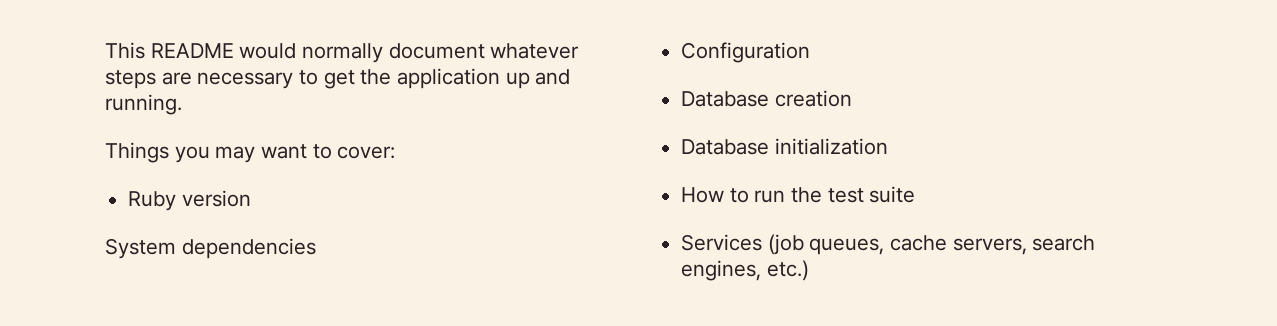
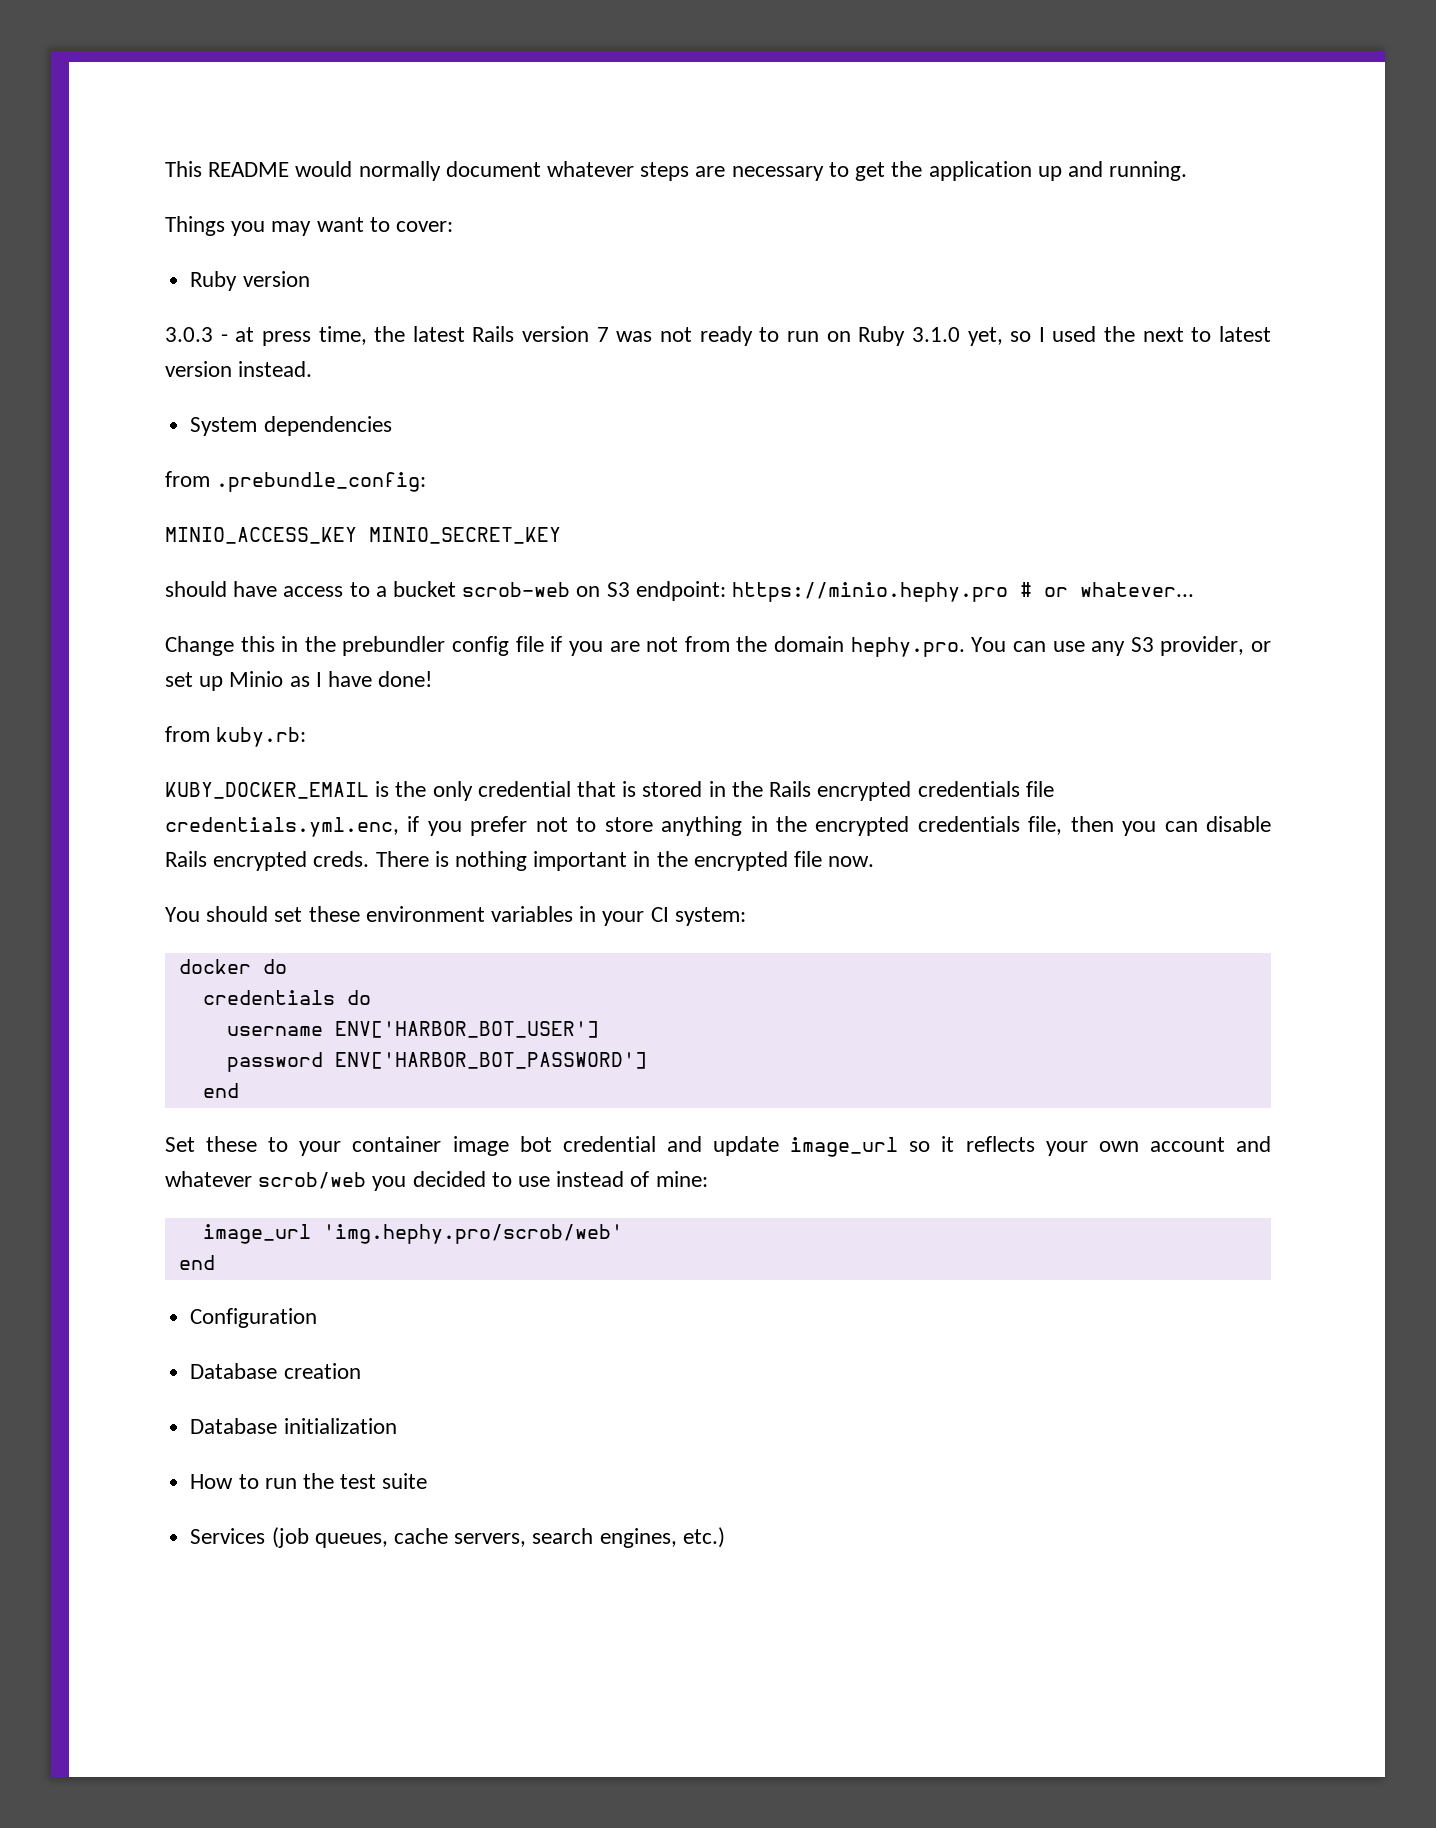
+ 3.0.3 - at press time, the latest Rails version 7 was not ready to run on Ruby 3.1.0 yet, so I used the next to latest version instead.
  System dependencies
+ from .prebundle_config:
+ MINIO_ACCESS_KEY MINIO_SECRET_KEY
+ should have access to a bucket scrob-web on S3 endpoint: https://minio.hephy.pro # or whatever...
+ Change this in the prebundler config file if you are not from the domain hephy.pro. You can use any S3 provider, or set up Minio as I have done!
+ from kuby.rb:
+ KUBY_DOCKER_EMAIL is the only credential that is stored in the Rails encrypted credentials file credentials.yml.enc, if you prefer not to store anything in the encrypted credentials file, then you can disable Rails encrypted creds. There is nothing important in the encrypted file now.
+ You should set these environment variables in your CI system:
+ docker do
+ credentials do
+ username ENV['HARBOR_BOT_USER']
+ password ENV['HARBOR_BOT_PASSWORD']
+ end
+ Set these to your container image bot credential and update image_url so it reflects your own account and whatever scrob/web you decided to use instead of mine:
+ image_url 'img.hephy.pro/scrob/web'
+ end

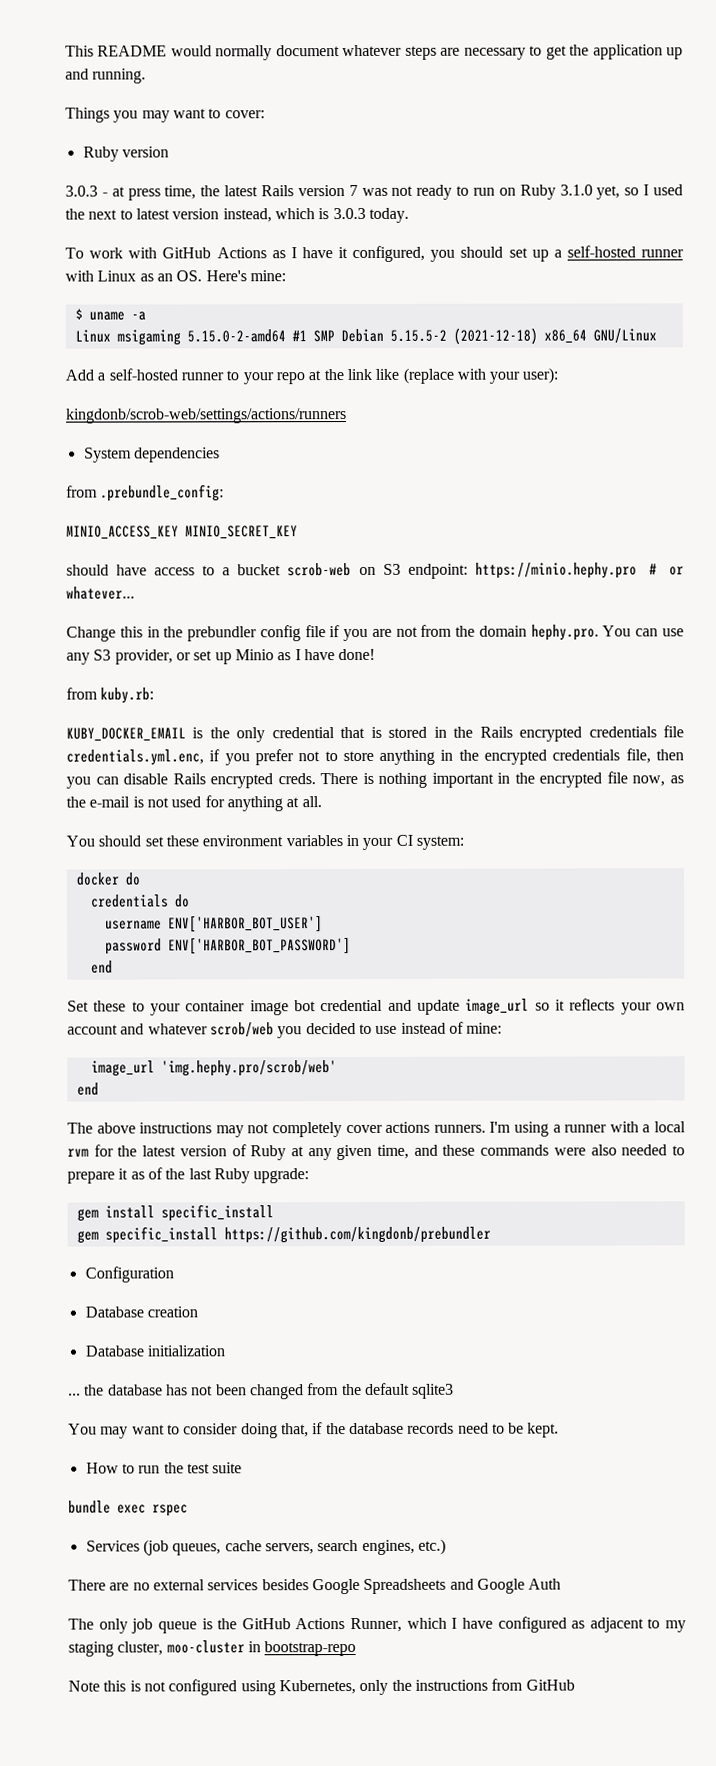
- 3.0.3 - at press time, the latest Rails version 7 was not ready to run on Ruby 3.1.0 yet, so I used the next to latest version instead.
+ 3.0.3 - at press time, the latest Rails version 7 was not ready to run on Ruby 3.1.0 yet, so I used the next to latest version instead, which is 3.0.3 today.
+ To work with GitHub Actions as I have it configured, you should set up a self-hosted runner with Linux as an OS. Here's mine:
+ $ uname -a
+ Linux msigaming 5.15.0-2-amd64 #1 SMP Debian 5.15.5-2 (2021-12-18) x86_64 GNU/Linux
+ Add a self-hosted runner to your repo at the link like (replace with your user):
+ kingdonb/scrob-web/settings/actions/runners
- There is nothing important in the encrypted file now.
+ There is nothing important in the encrypted file now, as the e-mail is not used for anything at all.
+ The above instructions may not completely cover actions runners. I'm using a runner with a local rvm for the latest version of Ruby at any given time, and these commands were also needed to prepare it as of the last Ruby upgrade:
+ gem install specific_install
+ gem specific_install https://github.com/kingdonb/prebundler
+ ... the database has not been changed from the default sqlite3
+ You may want to consider doing that, if the database records need to be kept.
+ bundle exec rspec
+ There are no external services besides Google Spreadsheets and Google Auth
+ The only job queue is the GitHub Actions Runner, which I have configured as adjacent to my staging cluster, moo-cluster in bootstrap-repo
+ Note this is not configured using Kubernetes, only the instructions from GitHub

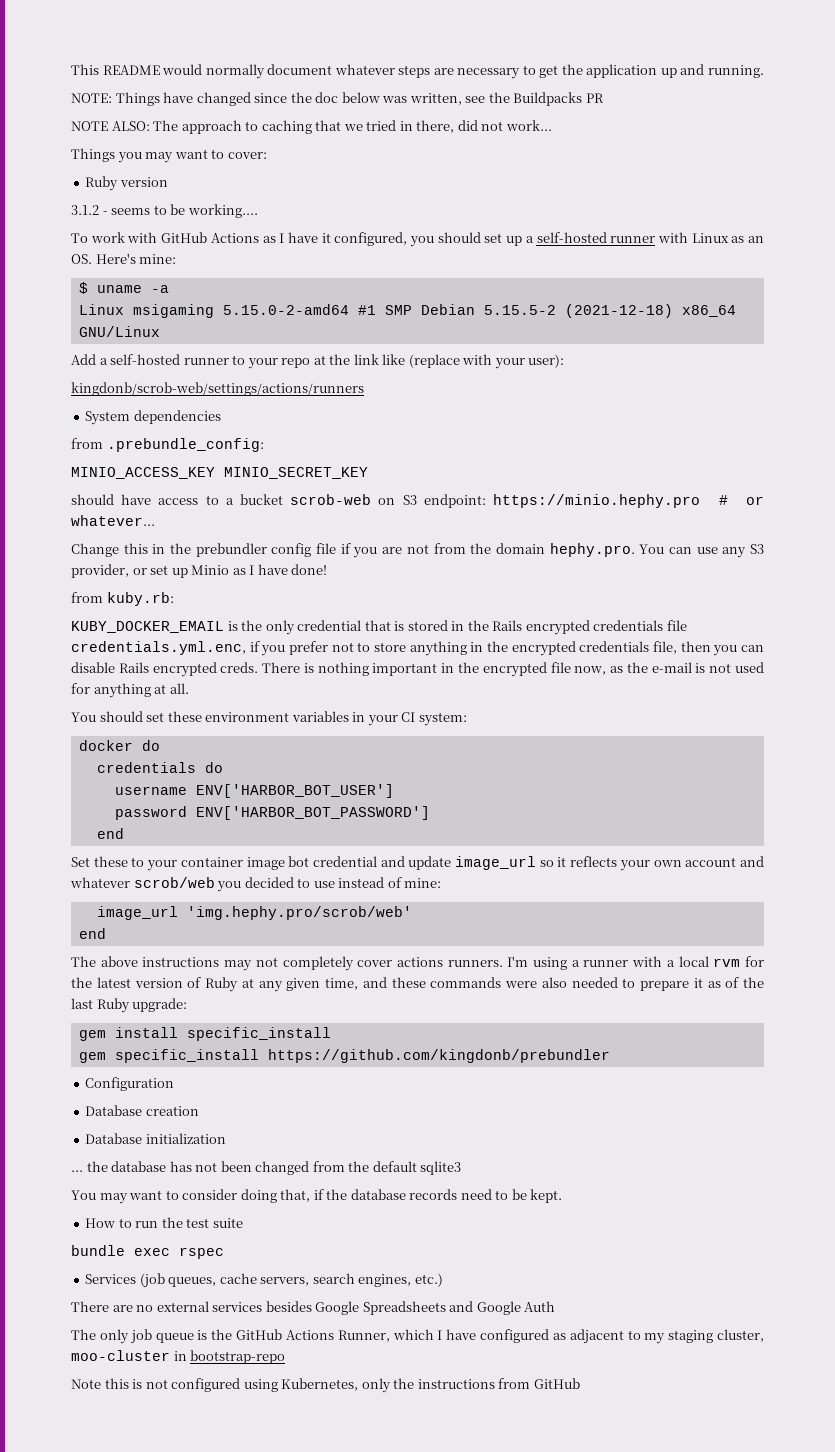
+ NOTE: Things have changed since the doc below was written, see the Buildpacks PR
+ NOTE ALSO: The approach to caching that we tried in there, did not work...
- 3.0.3 - at press time, the latest Rails version 7 was not ready to run on Ruby 3.1.0 yet, so I used the next to latest version instead, which is 3.0.3 today.
+ 3.1.2 - seems to be working....

